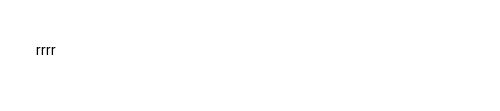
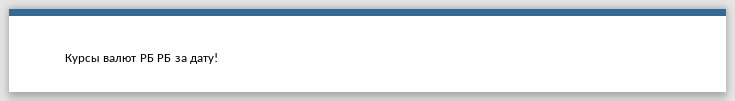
- rrrr
+ Курсы валют РБ РБ за дату!

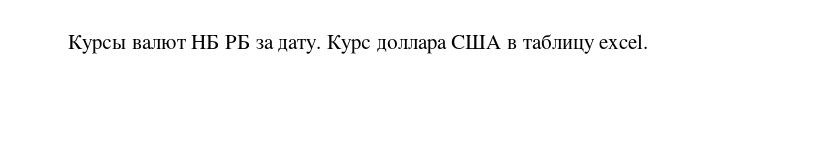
- Курсы валют РБ РБ за дату!
+ Курсы валют НБ РБ за дату. Курс доллара США в таблицу excel.

